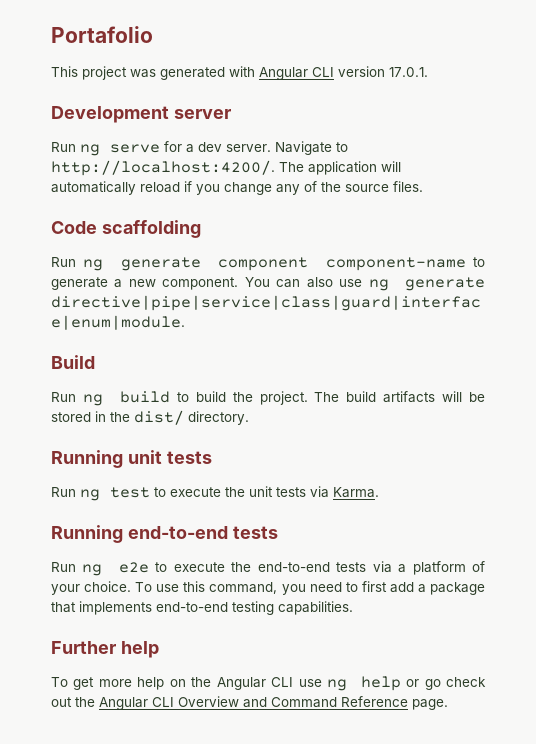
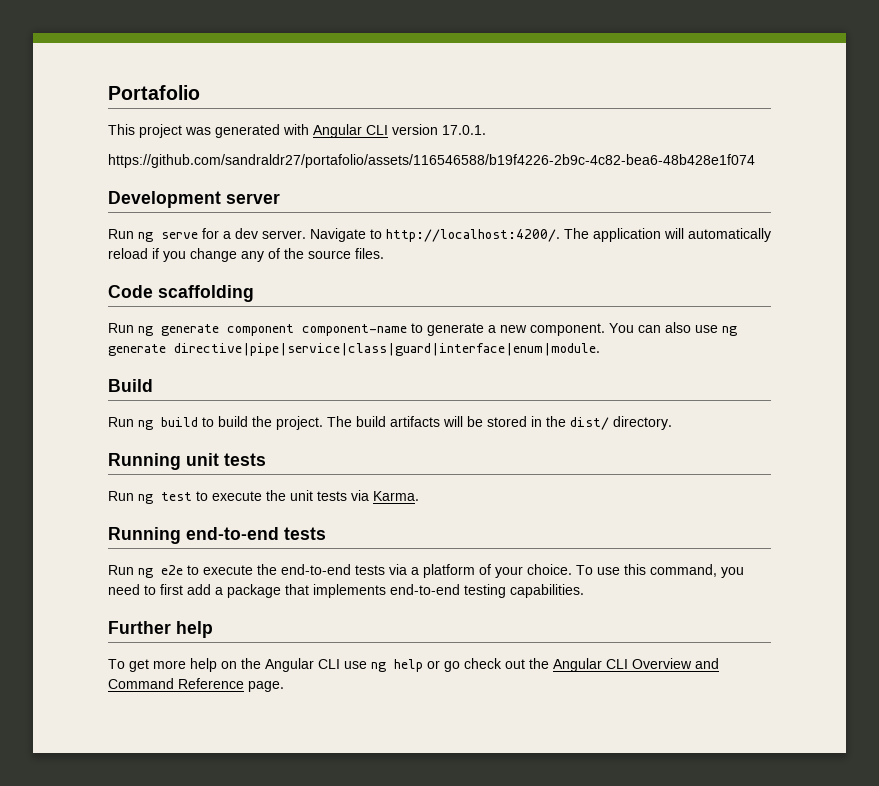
+ https://github.com/sandraldr27/portafolio/assets/116546588/b19f4226-2b9c-4c82-bea6-48b428e1f074

